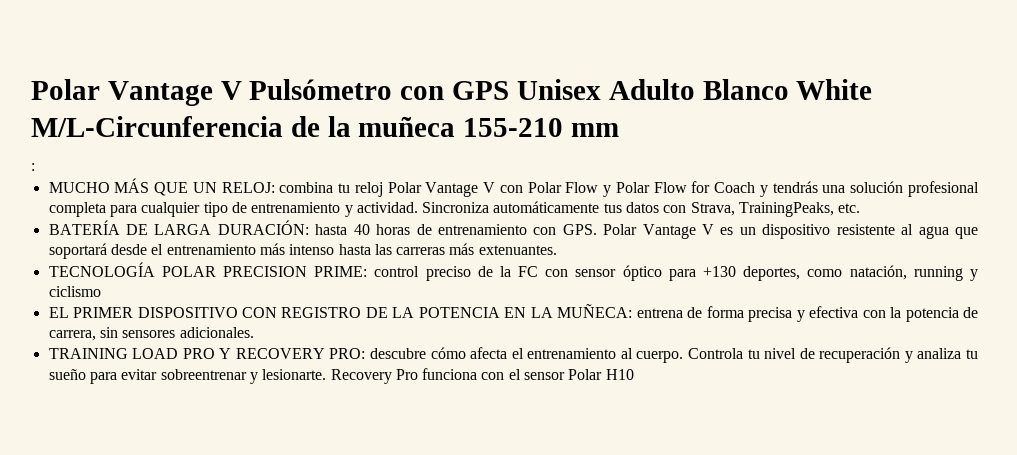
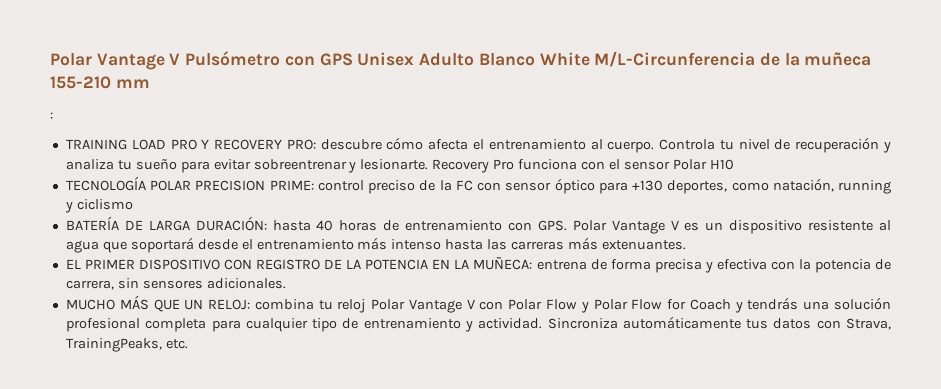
+ TRAINING LOAD PRO Y RECOVERY PRO: descubre cómo afecta el entrenamiento al cuerpo. Controla tu nivel de recuperación y analiza tu sueño para evitar sobreentrenar y lesionarte. Recovery Pro funciona con el sensor Polar H10
+ TECNOLOGÍA POLAR PRECISION PRIME: control preciso de la FC con sensor óptico para +130 deportes, como natación, running y ciclismo
+ BATERÍA DE LARGA DURACIÓN: hasta 40 horas de entrenamiento con GPS. Polar Vantage V es un dispositivo resistente al agua que soportará desde el entrenamiento más intenso hasta las carreras más extenuantes.
+ EL PRIMER DISPOSITIVO CON REGISTRO DE LA POTENCIA EN LA MUÑECA: entrena de forma precisa y efectiva con la potencia de carrera, sin sensores adicionales.
- BATERÍA DE LARGA DURACIÓN: hasta 40 horas de entrenamiento con GPS. Polar Vantage V es un dispositivo resistente al agua que soportará desde el entrenamiento más intenso hasta las carreras más extenuantes.
- TECNOLOGÍA POLAR PRECISION PRIME: control preciso de la FC con sensor óptico para +130 deportes, como natación, running y ciclismo
- EL PRIMER DISPOSITIVO CON REGISTRO DE LA POTENCIA EN LA MUÑECA: entrena de forma precisa y efectiva con la potencia de carrera, sin sensores adicionales.
- TRAINING LOAD PRO Y RECOVERY PRO: descubre cómo afecta el entrenamiento al cuerpo. Controla tu nivel de recuperación y analiza tu sueño para evitar sobreentrenar y lesionarte. Recovery Pro funciona con el sensor Polar H10

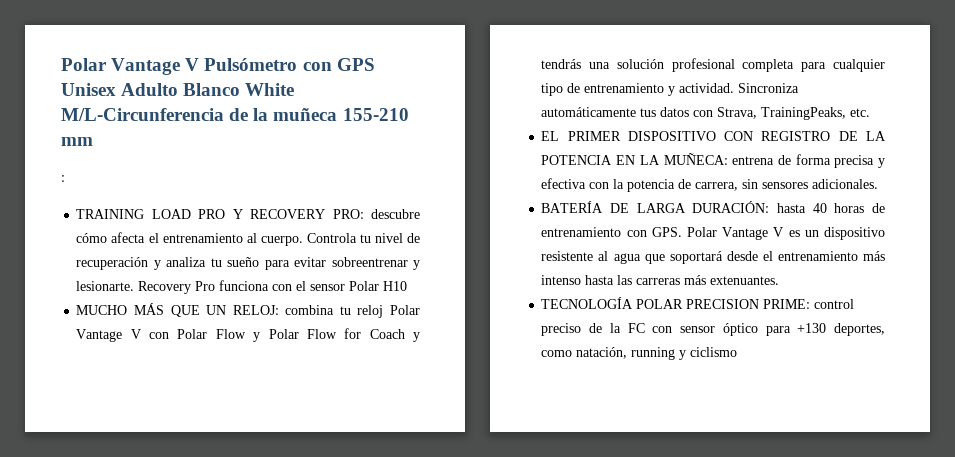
- TECNOLOGÍA POLAR PRECISION PRIME: control preciso de la FC con sensor óptico para +130 deportes, como natación, running y ciclismo
- BATERÍA DE LARGA DURACIÓN: hasta 40 horas de entrenamiento con GPS. Polar Vantage V es un dispositivo resistente al agua que soportará desde el entrenamiento más intenso hasta las carreras más extenuantes.
- EL PRIMER DISPOSITIVO CON REGISTRO DE LA POTENCIA EN LA MUÑECA: entrena de forma precisa y efectiva con la potencia de carrera, sin sensores adicionales.
+ EL PRIMER DISPOSITIVO CON REGISTRO DE LA POTENCIA EN LA MUÑECA: entrena de forma precisa y efectiva con la potencia de carrera, sin sensores adicionales.
+ BATERÍA DE LARGA DURACIÓN: hasta 40 horas de entrenamiento con GPS. Polar Vantage V es un dispositivo resistente al agua que soportará desde el entrenamiento más intenso hasta las carreras más extenuantes.
+ TECNOLOGÍA POLAR PRECISION PRIME: control preciso de la FC con sensor óptico para +130 deportes, como natación, running y ciclismo

